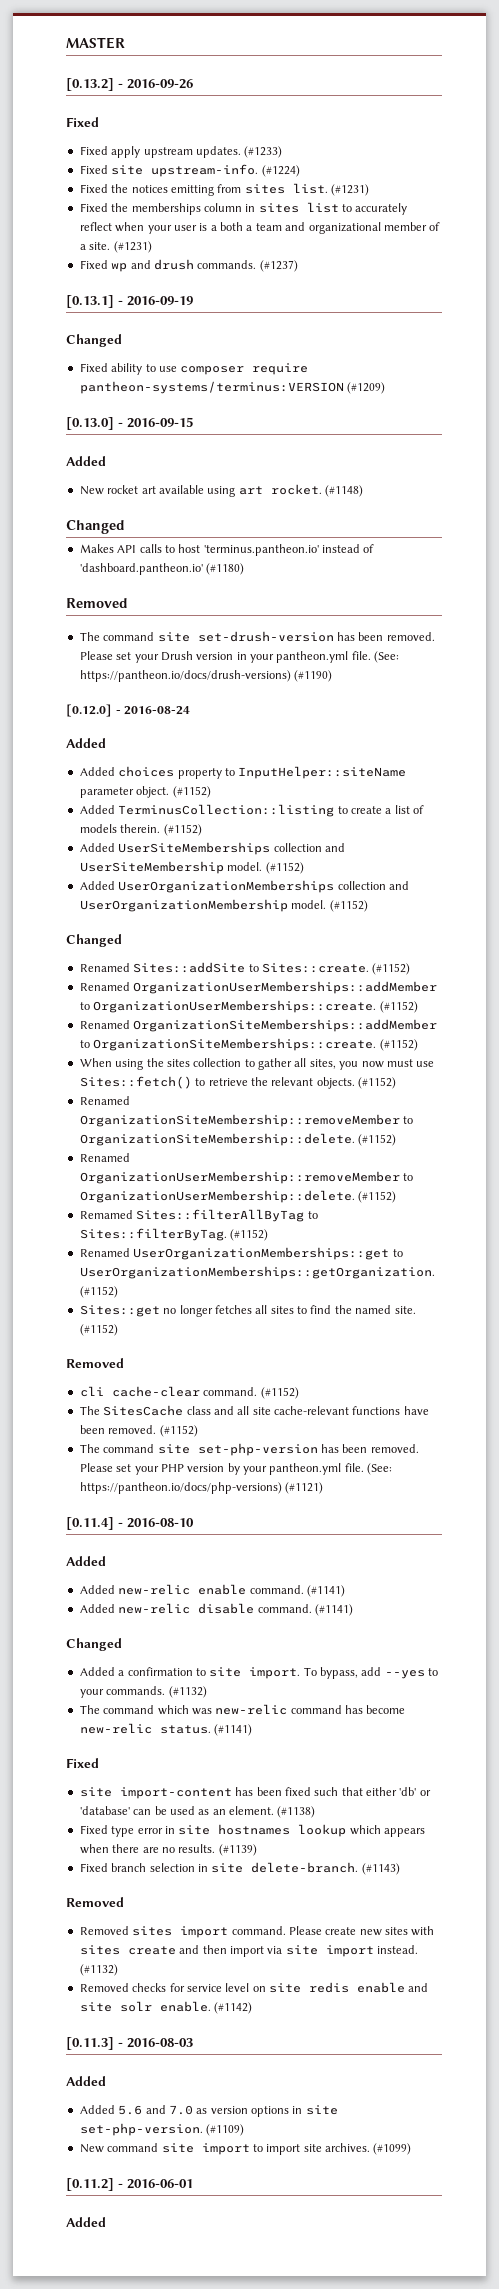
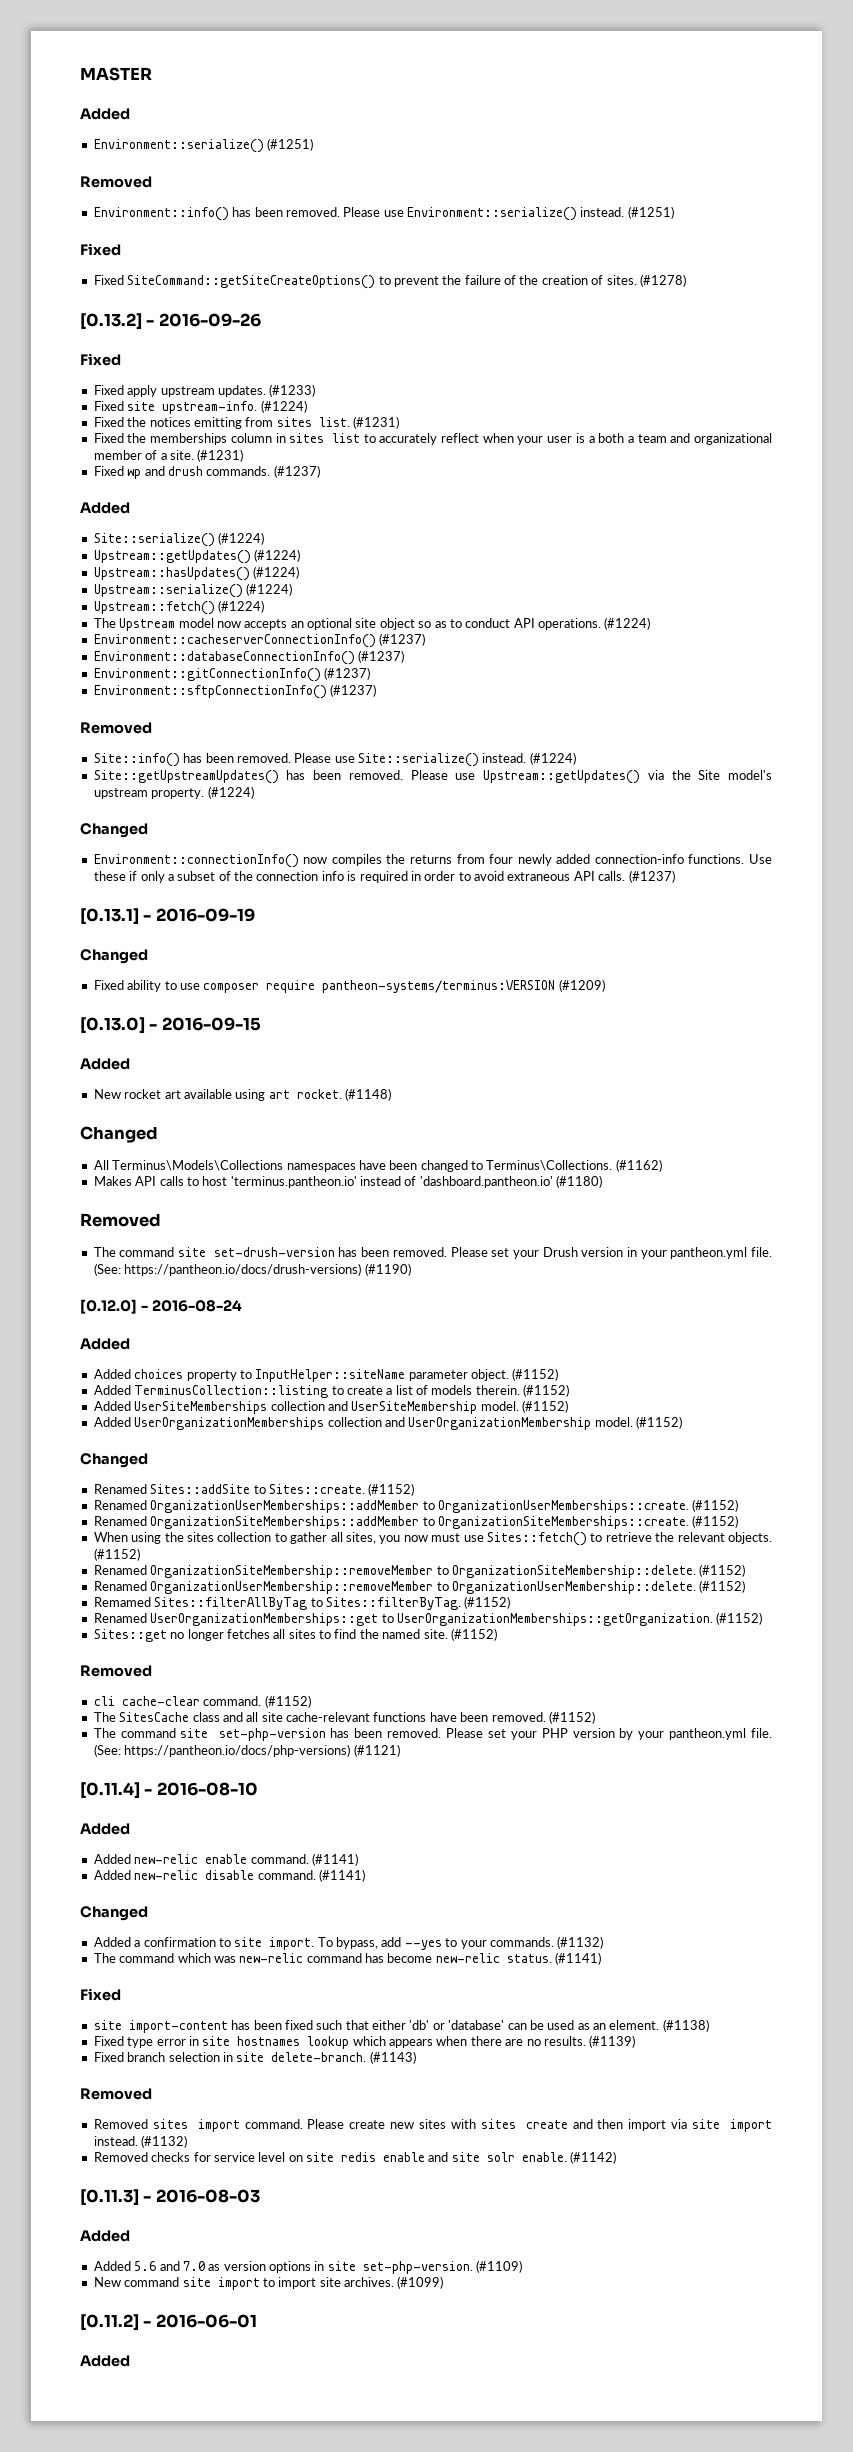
  MASTER
+ Added
+ Environment::serialize() (#1251)
+ Removed
+ Environment::info() has been removed. Please use Environment::serialize() instead. (#1251)
+ Fixed
+ Fixed SiteCommand::getSiteCreateOptions() to prevent the failure of the creation of sites. (#1278)
  Fixed wp and drush commands. (#1237)
+ Added
+ Site::serialize() (#1224)
+ Upstream::getUpdates() (#1224)
+ Upstream::hasUpdates() (#1224)
+ Upstream::serialize() (#1224)
+ Upstream::fetch() (#1224)
+ The Upstream model now accepts an optional site object so as to conduct API operations. (#1224)
+ Environment::cacheserverConnectionInfo() (#1237)
+ Environment::databaseConnectionInfo() (#1237)
+ Environment::gitConnectionInfo() (#1237)
+ Environment::sftpConnectionInfo() (#1237)
+ Removed
+ Site::info() has been removed. Please use Site::serialize() instead. (#1224)
+ Site::getUpstreamUpdates() has been removed. Please use Upstream::getUpdates() via the Site model's upstream property. (#1224)
+ Changed
+ Environment::connectionInfo() now compiles the returns from four newly added connection-info functions. Use these if only a subset of the connection info is required in order to avoid extraneous API calls. (#1237)
+ All Terminus\Models\Collections namespaces have been changed to Terminus\Collections. (#1162)

